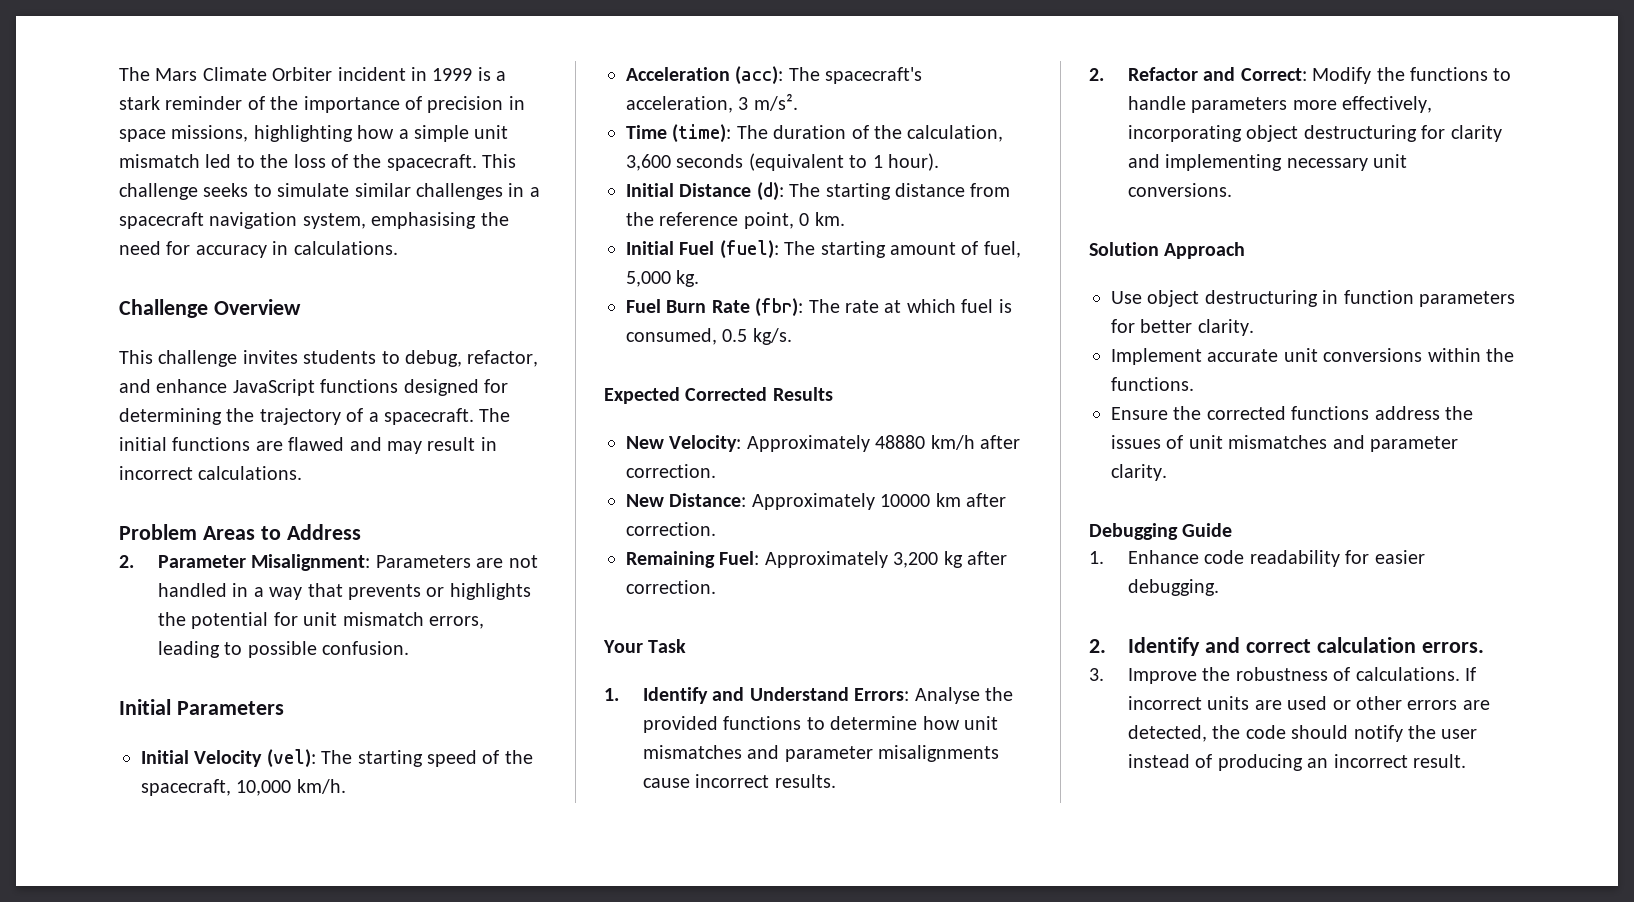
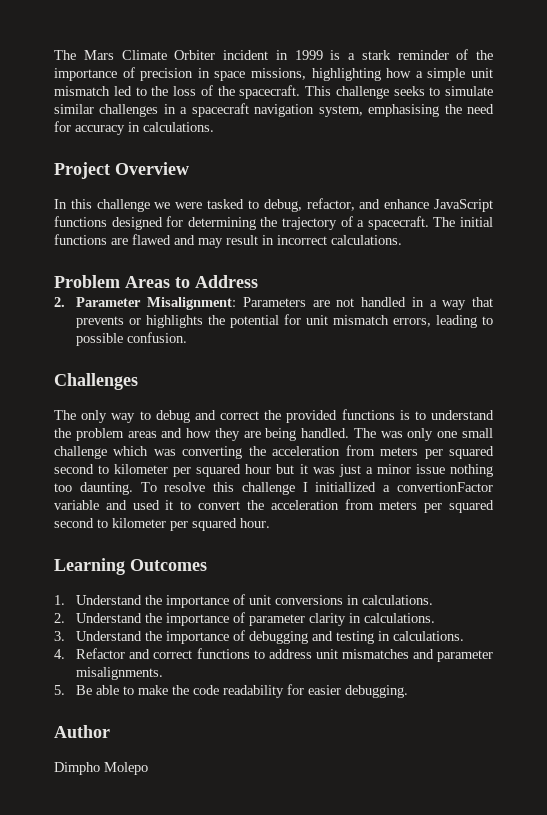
- Challenge Overview
+ Project Overview
- This challenge invites students to debug, refactor, and enhance JavaScript functions designed for determining the trajectory of a spacecraft.
+ In this challenge we were tasked to debug, refactor, and enhance JavaScript functions designed for determining the trajectory of a spacecraft.
- Initial Parameters
- Initial Velocity (vel): The starting speed of the spacecraft, 10,000 km/h.
- Acceleration (acc): The spacecraft's acceleration, 3 m/s².
- Time (time): The duration of the calculation, 3,600 seconds (equivalent to 1 hour).
- Initial Distance (d): The starting distance from the reference point, 0 km.
- Initial Fuel (fuel): The starting amount of fuel, 5,000 kg.
- Fuel Burn Rate (fbr): The rate at which fuel is consumed, 0.5 kg/s.
- Expected Corrected Results
- New Velocity: Approximately 48880 km/h after correction.
- New Distance: Approximately 10000 km after correction.
- Remaining Fuel: Approximately 3,200 kg after correction.
- Your Task
- 1. Identify and Understand Errors: Analyse the provided functions to determine how unit mismatches and parameter misalignments cause incorrect results.
- 2. Refactor and Correct: Modify the functions to handle parameters more effectively, incorporating object destructuring for clarity and implementing necessary unit conversions.
- Solution Approach
- Use object destructuring in function parameters for better clarity.
- Implement accurate unit conversions within the functions.
- Ensure the corrected functions address the issues of unit mismatches and parameter clarity.
- Debugging Guide
- 1. Enhance code readability for easier debugging.
+ Challenges
+ The only way to debug and correct the provided functions is to understand the problem areas and how they are being handled. The was only one small challenge which was converting the acceleration from meters per squared second to kilometer per squared hour but it was just a minor issue nothing too daunting. To resolve this challenge I initiallized a convertionFactor variable and used it to convert the acceleration from meters per squared second to kilometer per squared hour.
+ Learning Outcomes
+ 1. Understand the importance of unit conversions in calculations.
+ 2. Understand the importance of parameter clarity in calculations.
+ 3. Understand the importance of debugging and testing in calculations.
+ 4. Refactor and correct functions to address unit mismatches and parameter misalignments.
+ 5. Be able to make the code readability for easier debugging.
- 2. Identify and correct calculation errors.
- 3. Improve the robustness of calculations. If incorrect units are used or other errors are detected, the code should notify the user instead of producing an incorrect result.
+ Author
+ Dimpho Molepo

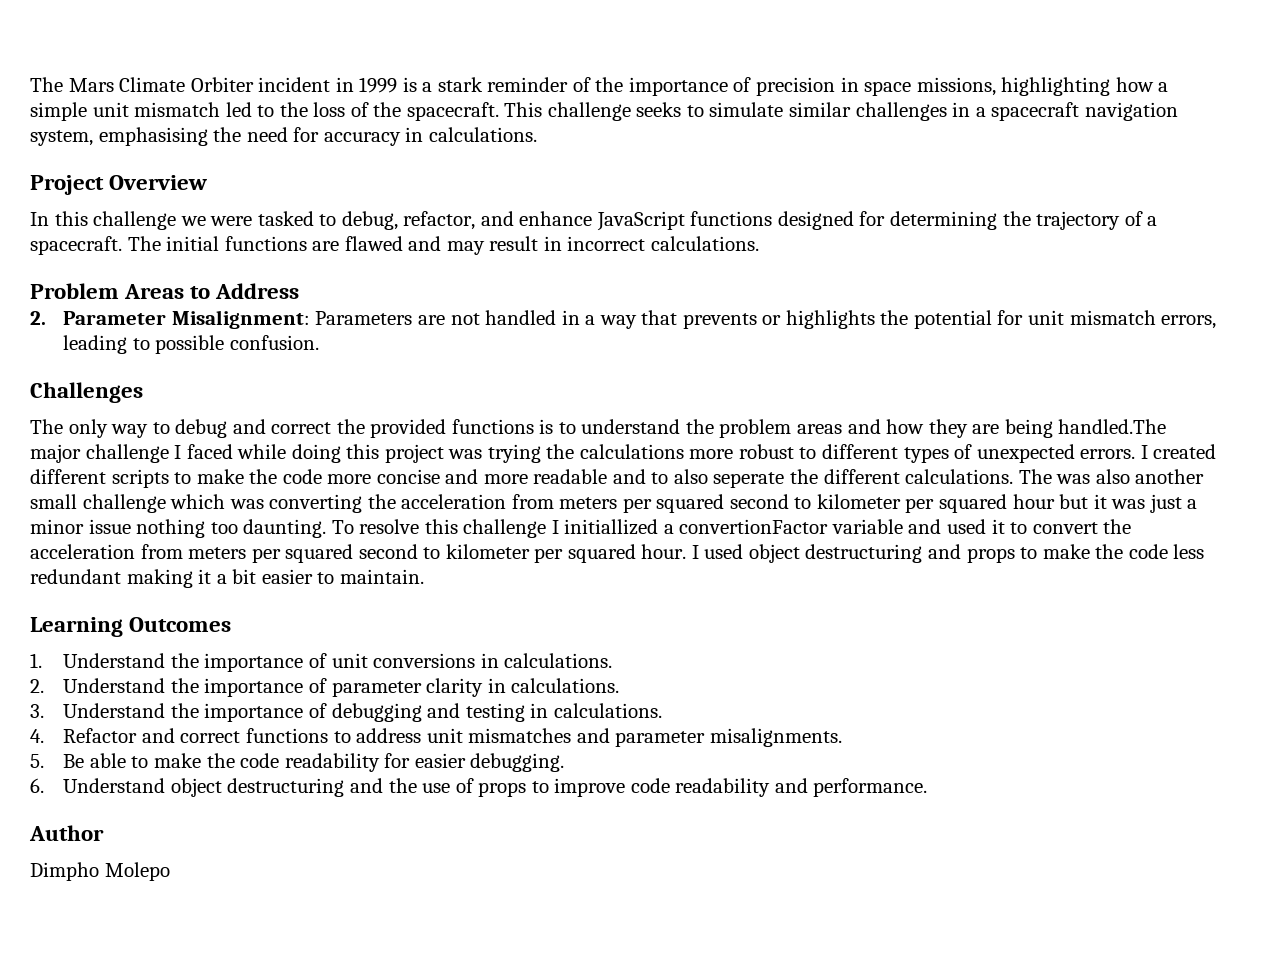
- The only way to debug and correct the provided functions is to understand the problem areas and how they are being handled. The was only one small challenge which was converting the acceleration from meters per squared second to kilometer per squared hour but it was just a minor issue nothing too daunting.
+ The only way to debug and correct the provided functions is to understand the problem areas and how they are being handled.The major challenge I faced while doing this project was trying the calculations more robust to different types of unexpected errors. I created different scripts to make the code more concise and more readable and to also seperate the different calculations. The was also another small challenge which was converting the acceleration from meters per squared second to kilometer per squared hour but it was just a minor issue nothing too daunting.
+ I used object destructuring and props to make the code less redundant making it a bit easier to maintain.
+ 6. Understand object destructuring and the use of props to improve code readability and performance.

